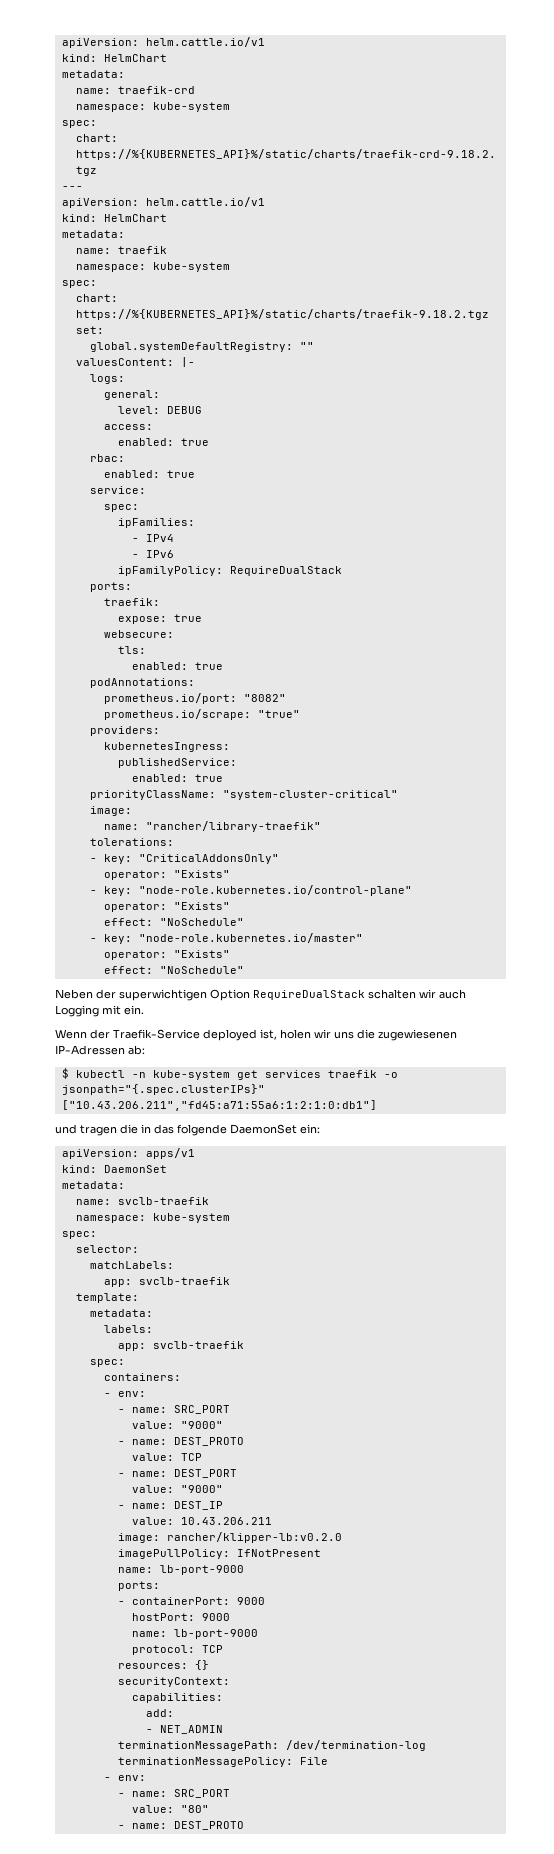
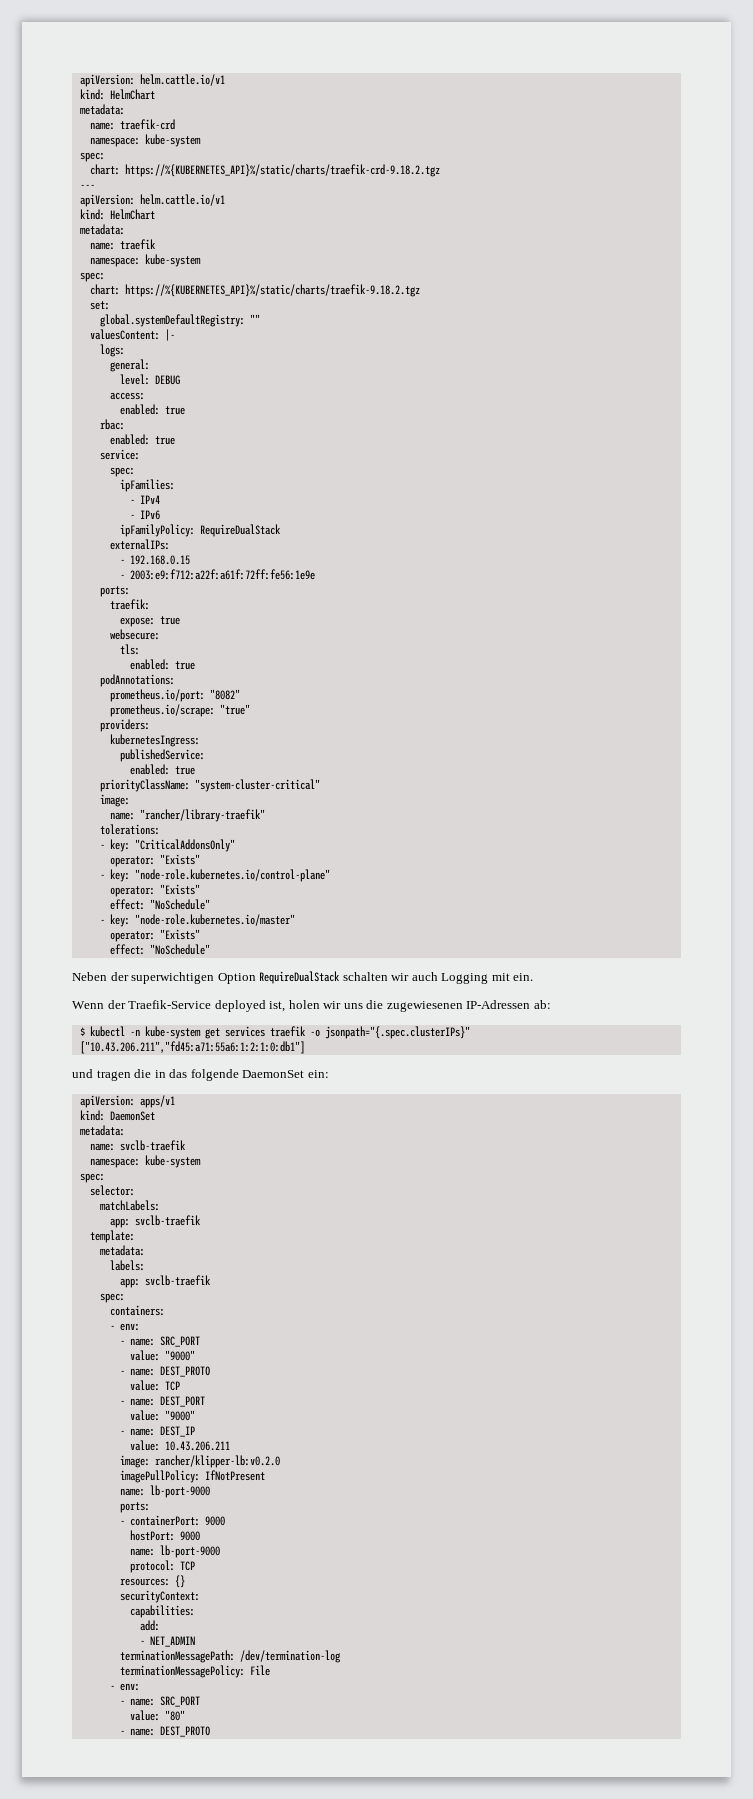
+ externalIPs:
+ - 192.168.0.15
+ - 2003:e9:f712:a22f:a61f:72ff:fe56:1e9e

